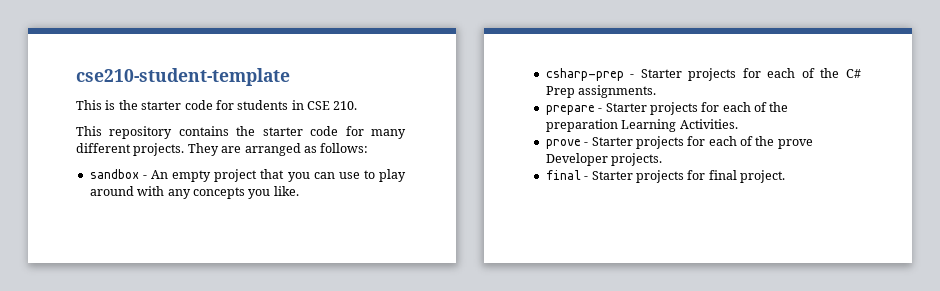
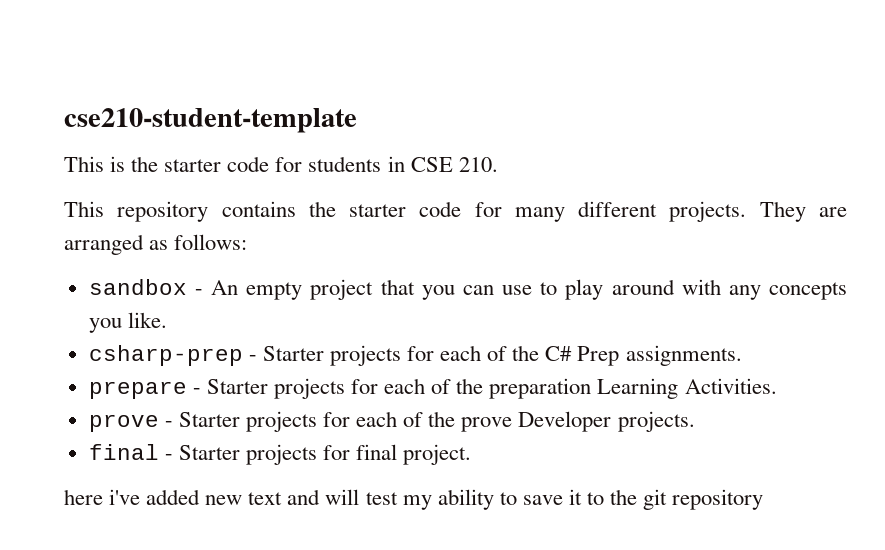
+ here i've added new text and will test my ability to save it to the git repository

